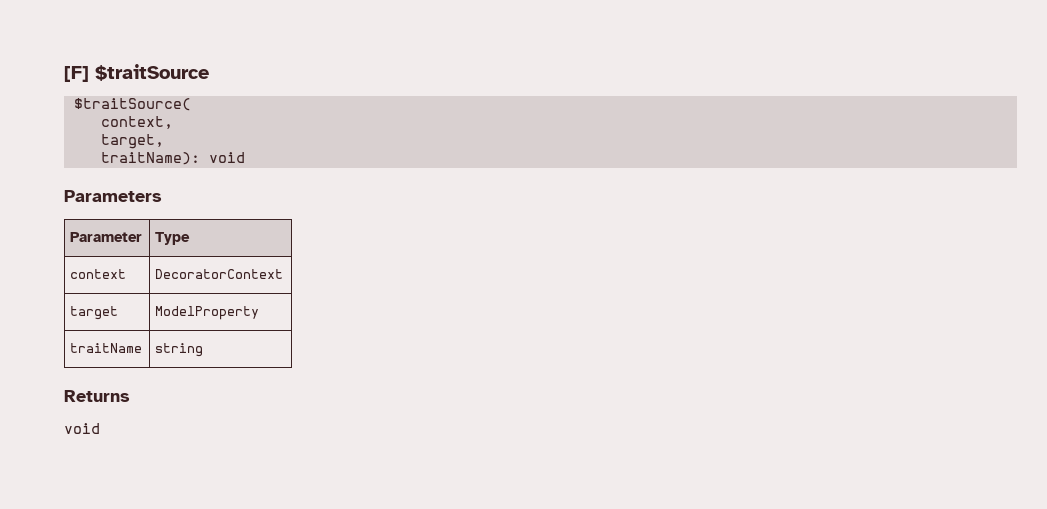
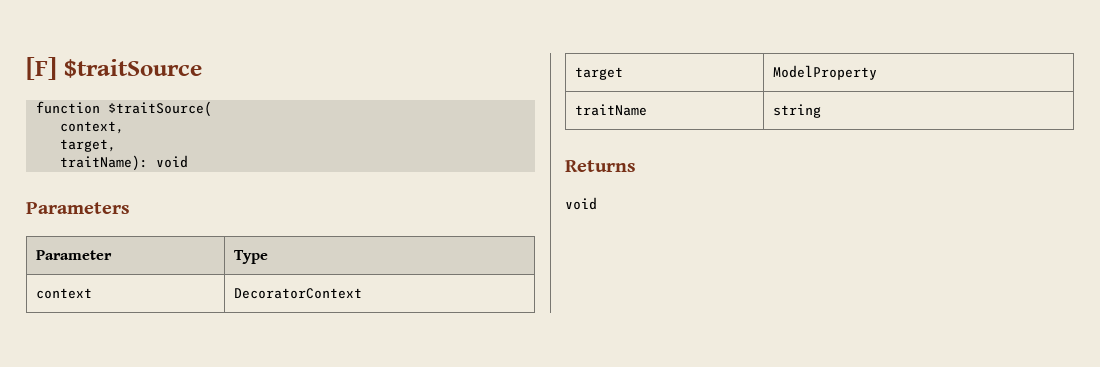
- $traitSource(
+ function $traitSource(

